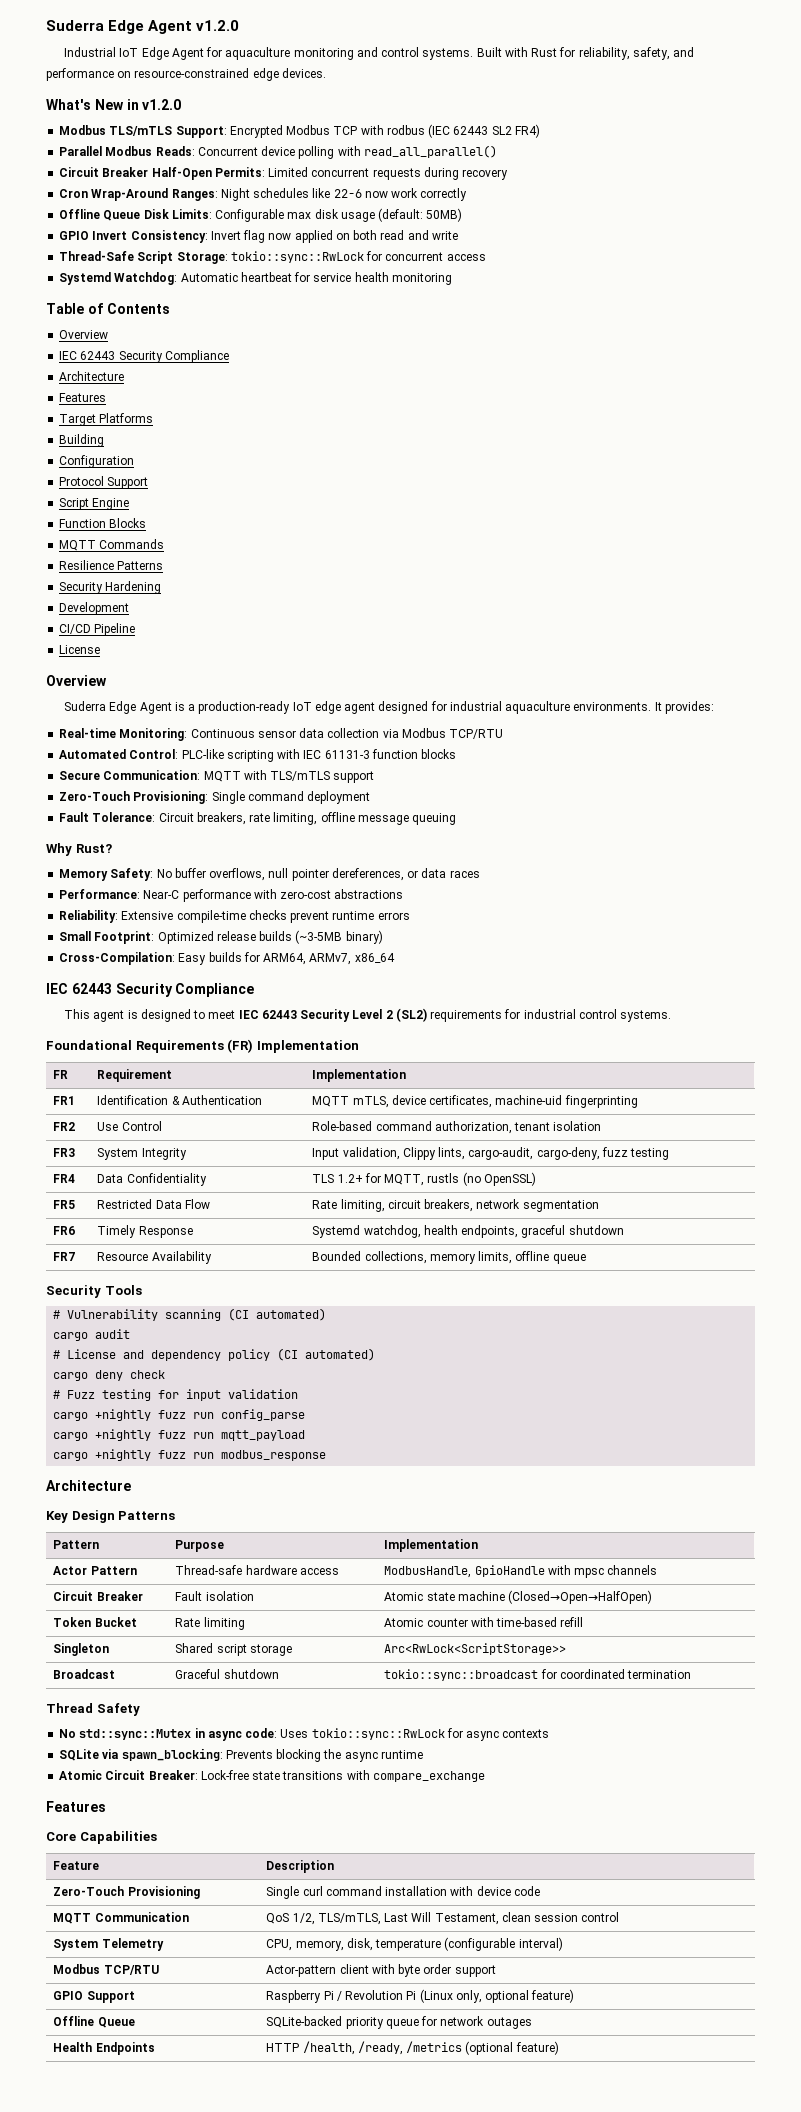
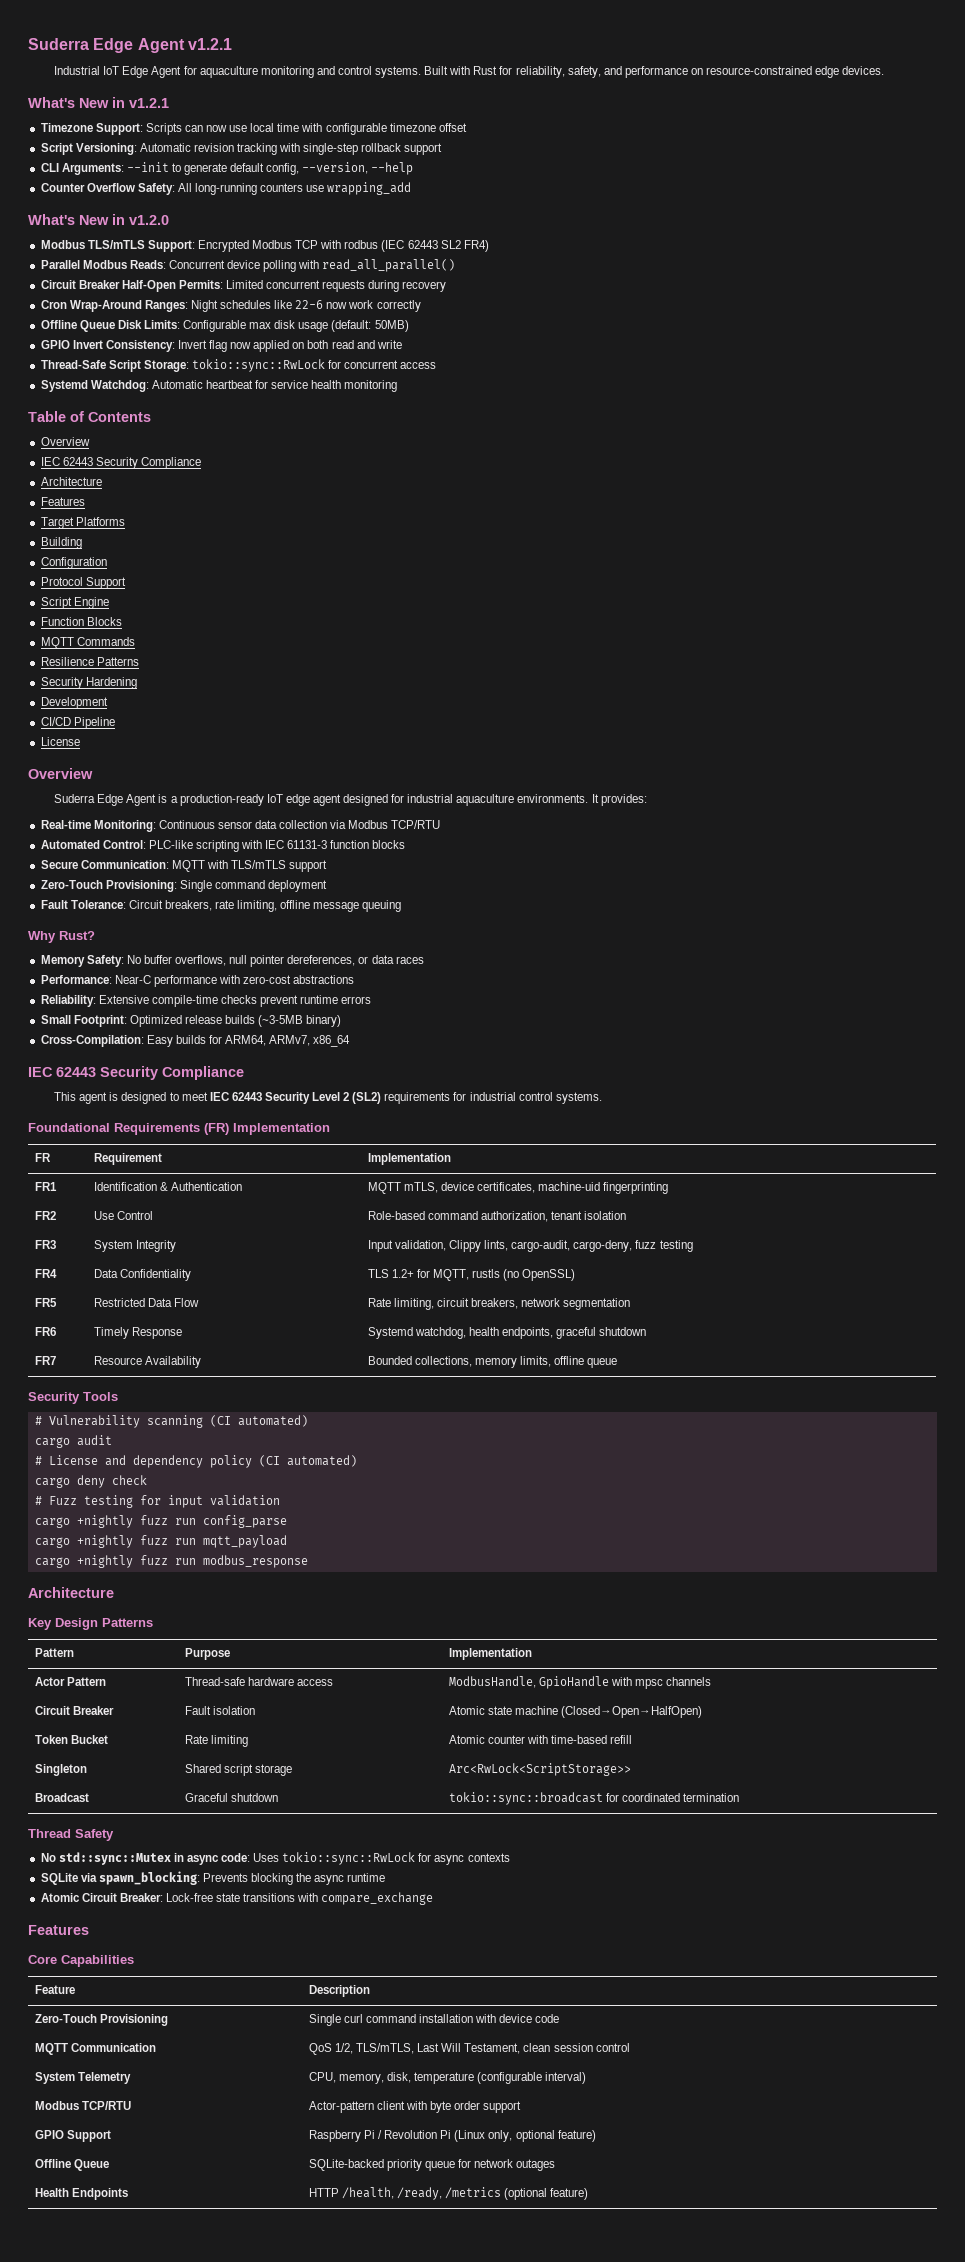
- Suderra Edge Agent v1.2.0
+ Suderra Edge Agent v1.2.1
+ What's New in v1.2.1
+ Timezone Support: Scripts can now use local time with configurable timezone offset
+ Script Versioning: Automatic revision tracking with single-step rollback support
+ CLI Arguments: --init to generate default config, --version, --help
+ Counter Overflow Safety: All long-running counters use wrapping_add

